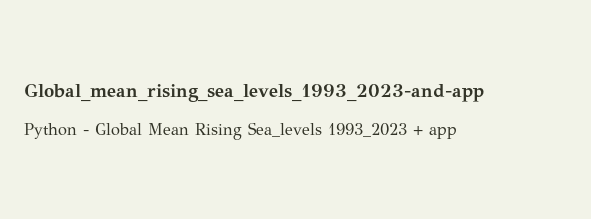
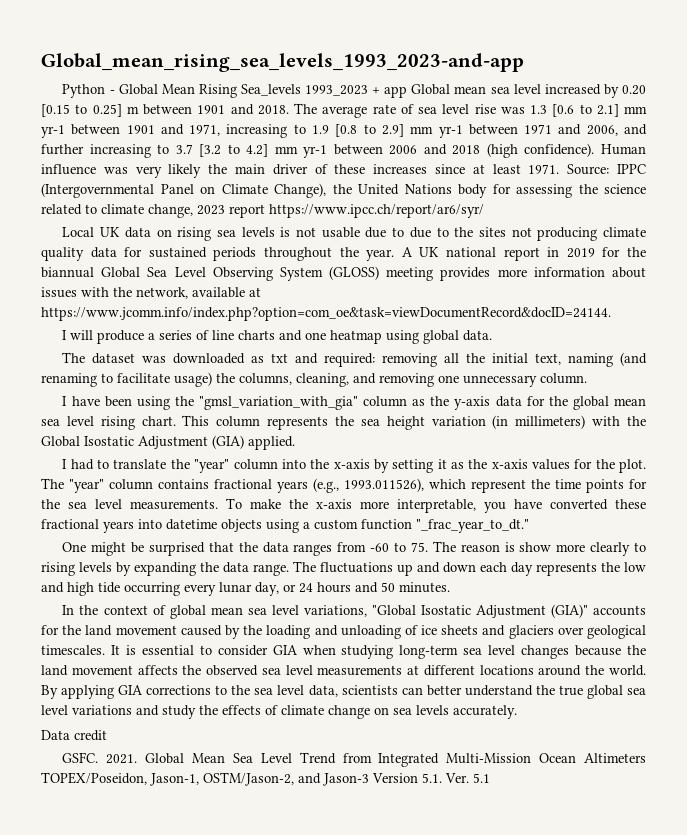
- Python - Global Mean Rising Sea_levels 1993_2023 + app
+ Python - Global Mean Rising Sea_levels 1993_2023 + app Global mean sea level increased by 0.20 [0.15 to 0.25] m between 1901 and 2018. The average rate of sea level rise was 1.3 [0.6 to 2.1] mm yr-1 between 1901 and 1971, increasing to 1.9 [0.8 to 2.9] mm yr-1 between 1971 and 2006, and further increasing to 3.7 [3.2 to 4.2] mm yr-1 between 2006 and 2018 (high confidence). Human influence was very likely the main driver of these increases since at least 1971. Source: IPPC (Intergovernmental Panel on Climate Change), the United Nations body for assessing the science related to climate change, 2023 report https://www.ipcc.ch/report/ar6/syr/
+ Local UK data on rising sea levels is not usable due to due to the sites not producing climate quality data for sustained periods throughout the year. A UK national report in 2019 for the biannual Global Sea Level Observing System (GLOSS) meeting provides more information about issues with the network, available at https://www.jcomm.info/index.php?option=com_oe&task=viewDocumentRecord&docID=24144.
+ I will produce a series of line charts and one heatmap using global data.
+ The dataset was downloaded as txt and required: removing all the initial text, naming (and renaming to facilitate usage) the columns, cleaning, and removing one unnecessary column.
+ I have been using the "gmsl_variation_with_gia" column as the y-axis data for the global mean sea level rising chart. This column represents the sea height variation (in millimeters) with the Global Isostatic Adjustment (GIA) applied.
+ I had to translate the "year" column into the x-axis by setting it as the x-axis values for the plot. The "year" column contains fractional years (e.g., 1993.011526), which represent the time points for the sea level measurements. To make the x-axis more interpretable, you have converted these fractional years into datetime objects using a custom function "_frac_year_to_dt."
+ One might be surprised that the data ranges from -60 to 75. The reason is show more clearly to rising levels by expanding the data range. The fluctuations up and down each day represents the low and high tide occurring every lunar day, or 24 hours and 50 minutes.
+ In the context of global mean sea level variations, "Global Isostatic Adjustment (GIA)" accounts for the land movement caused by the loading and unloading of ice sheets and glaciers over geological timescales. It is essential to consider GIA when studying long-term sea level changes because the land movement affects the observed sea level measurements at different locations around the world. By applying GIA corrections to the sea level data, scientists can better understand the true global sea level variations and study the effects of climate change on sea levels accurately.
+ Data credit
+ GSFC. 2021. Global Mean Sea Level Trend from Integrated Multi-Mission Ocean Altimeters TOPEX/Poseidon, Jason-1, OSTM/Jason-2, and Jason-3 Version 5.1. Ver. 5.1

